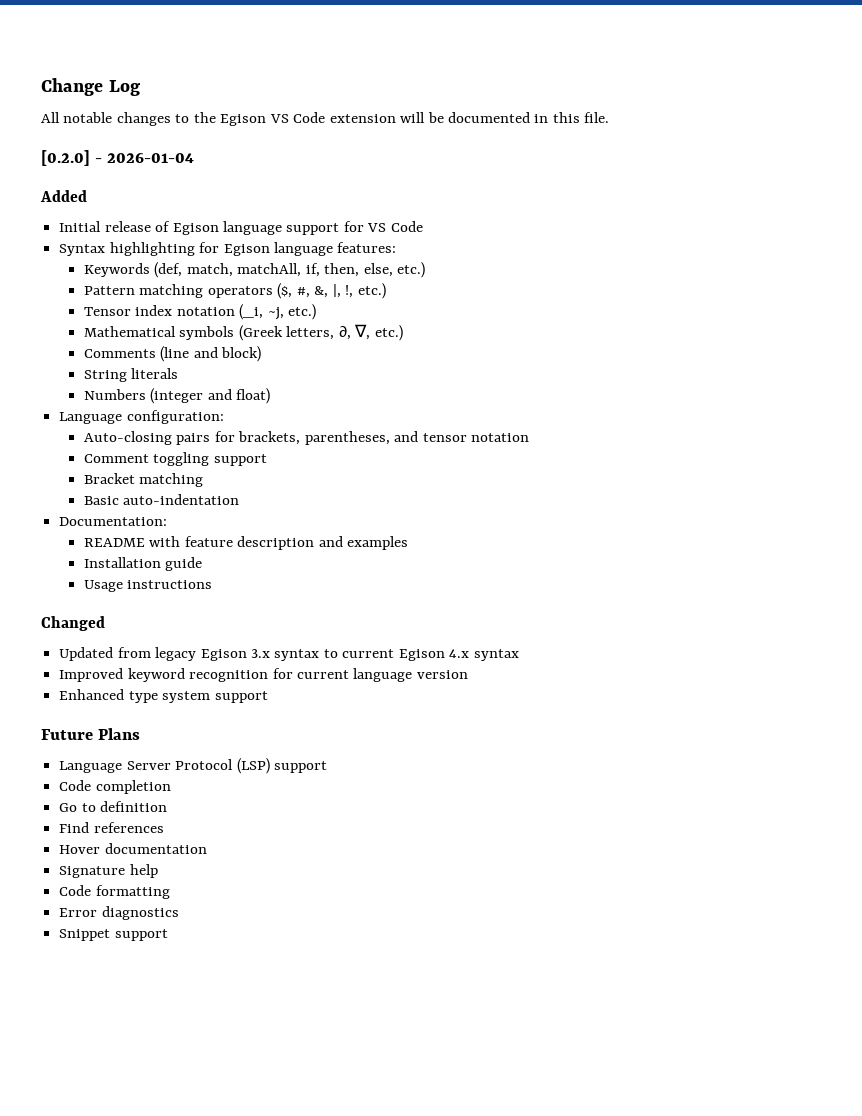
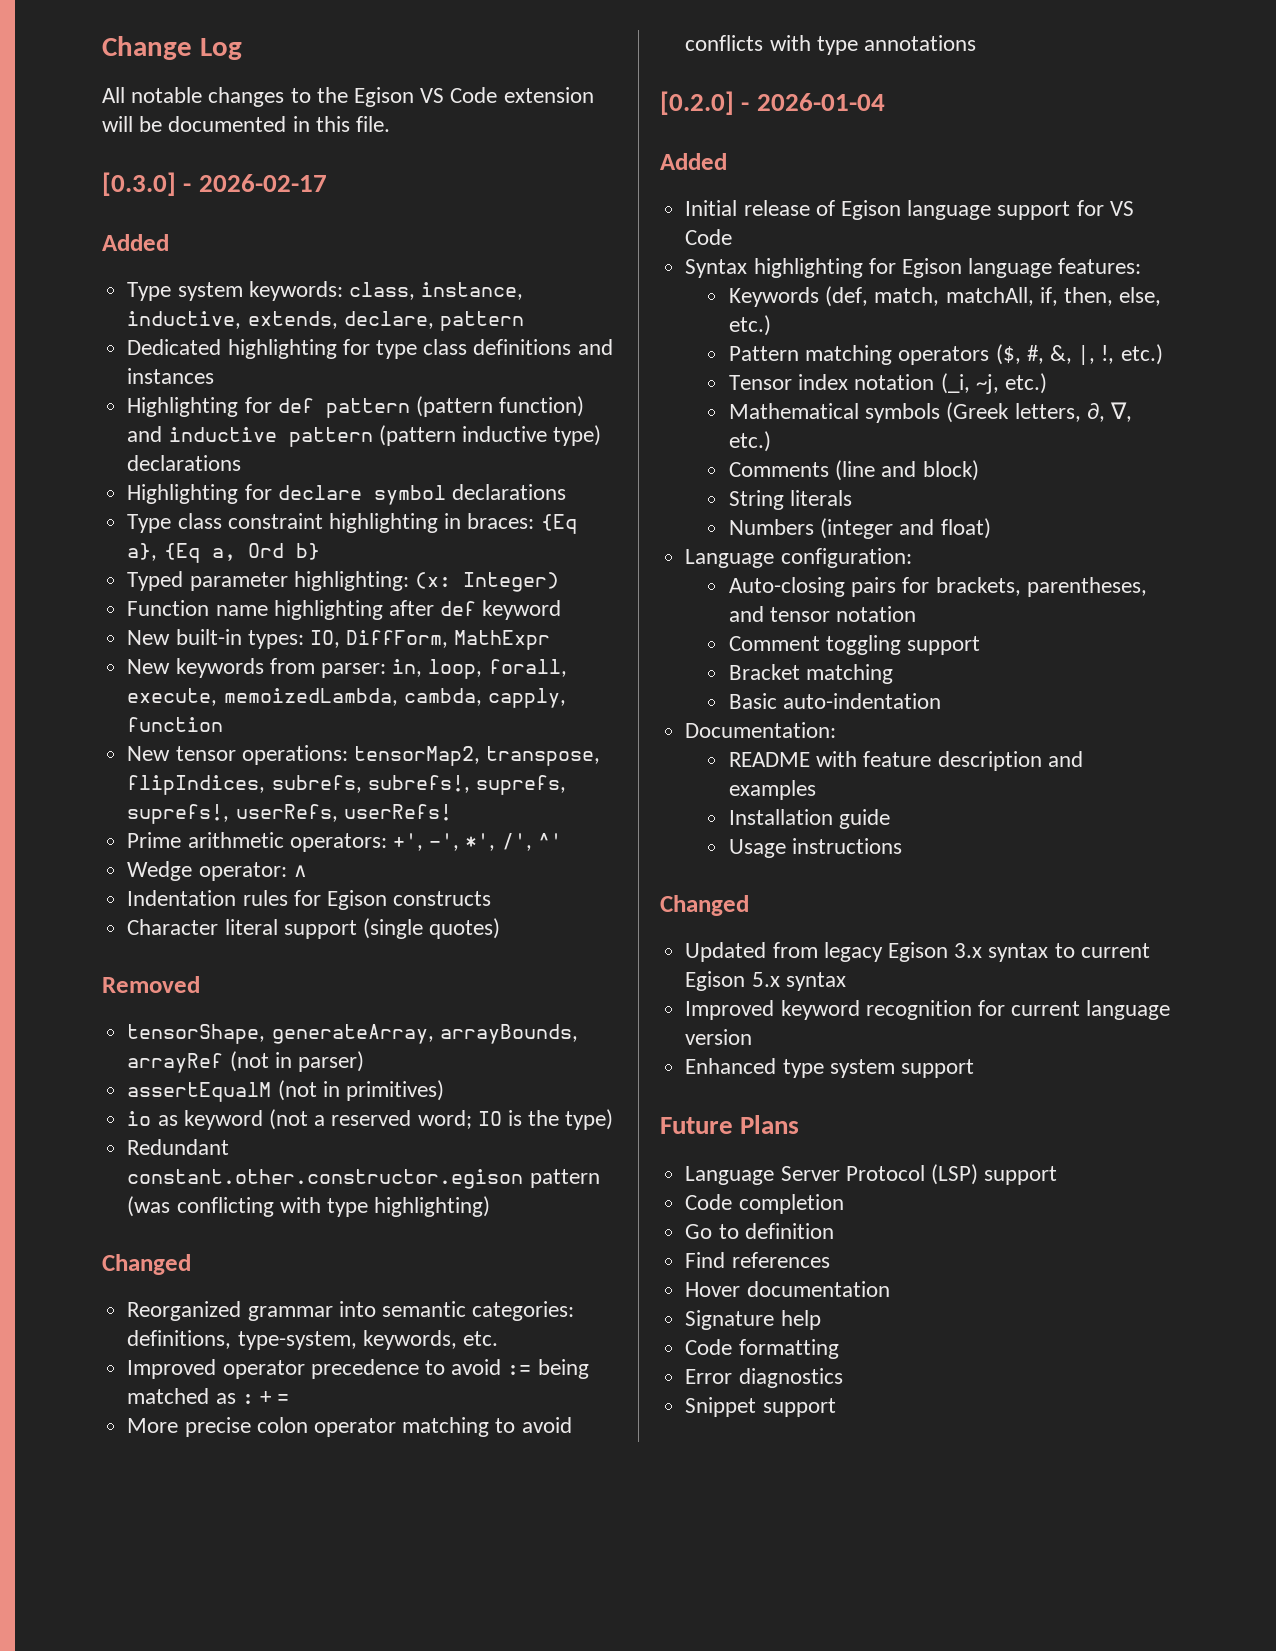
+ [0.3.0] - 2026-02-17
+ Added
+ Type system keywords: class, instance, inductive, extends, declare, pattern
+ Dedicated highlighting for type class definitions and instances
+ Highlighting for def pattern (pattern function) and inductive pattern (pattern inductive type) declarations
+ Highlighting for declare symbol declarations
+ Type class constraint highlighting in braces: {Eq a}, {Eq a, Ord b}
+ Typed parameter highlighting: (x: Integer)
+ Function name highlighting after def keyword
+ New built-in types: IO, DiffForm, MathExpr
+ New keywords from parser: in, loop, forall, execute, memoizedLambda, cambda, capply, function
+ New tensor operations: tensorMap2, transpose, flipIndices, subrefs, subrefs!, suprefs, suprefs!, userRefs, userRefs!
+ Prime arithmetic operators: +', -', *', /', ^'
+ Wedge operator: ∧
+ Indentation rules for Egison constructs
+ Character literal support (single quotes)
+ Removed
+ tensorShape, generateArray, arrayBounds, arrayRef (not in parser)
+ assertEqualM (not in primitives)
+ io as keyword (not a reserved word; IO is the type)
+ Redundant constant.other.constructor.egison pattern (was conflicting with type highlighting)
+ Changed
+ Reorganized grammar into semantic categories: definitions, type-system, keywords, etc.
+ Improved operator precedence to avoid := being matched as : + =
+ More precise colon operator matching to avoid conflicts with type annotations
- Updated from legacy Egison 3.x syntax to current Egison 4.x syntax
+ Updated from legacy Egison 3.x syntax to current Egison 5.x syntax

